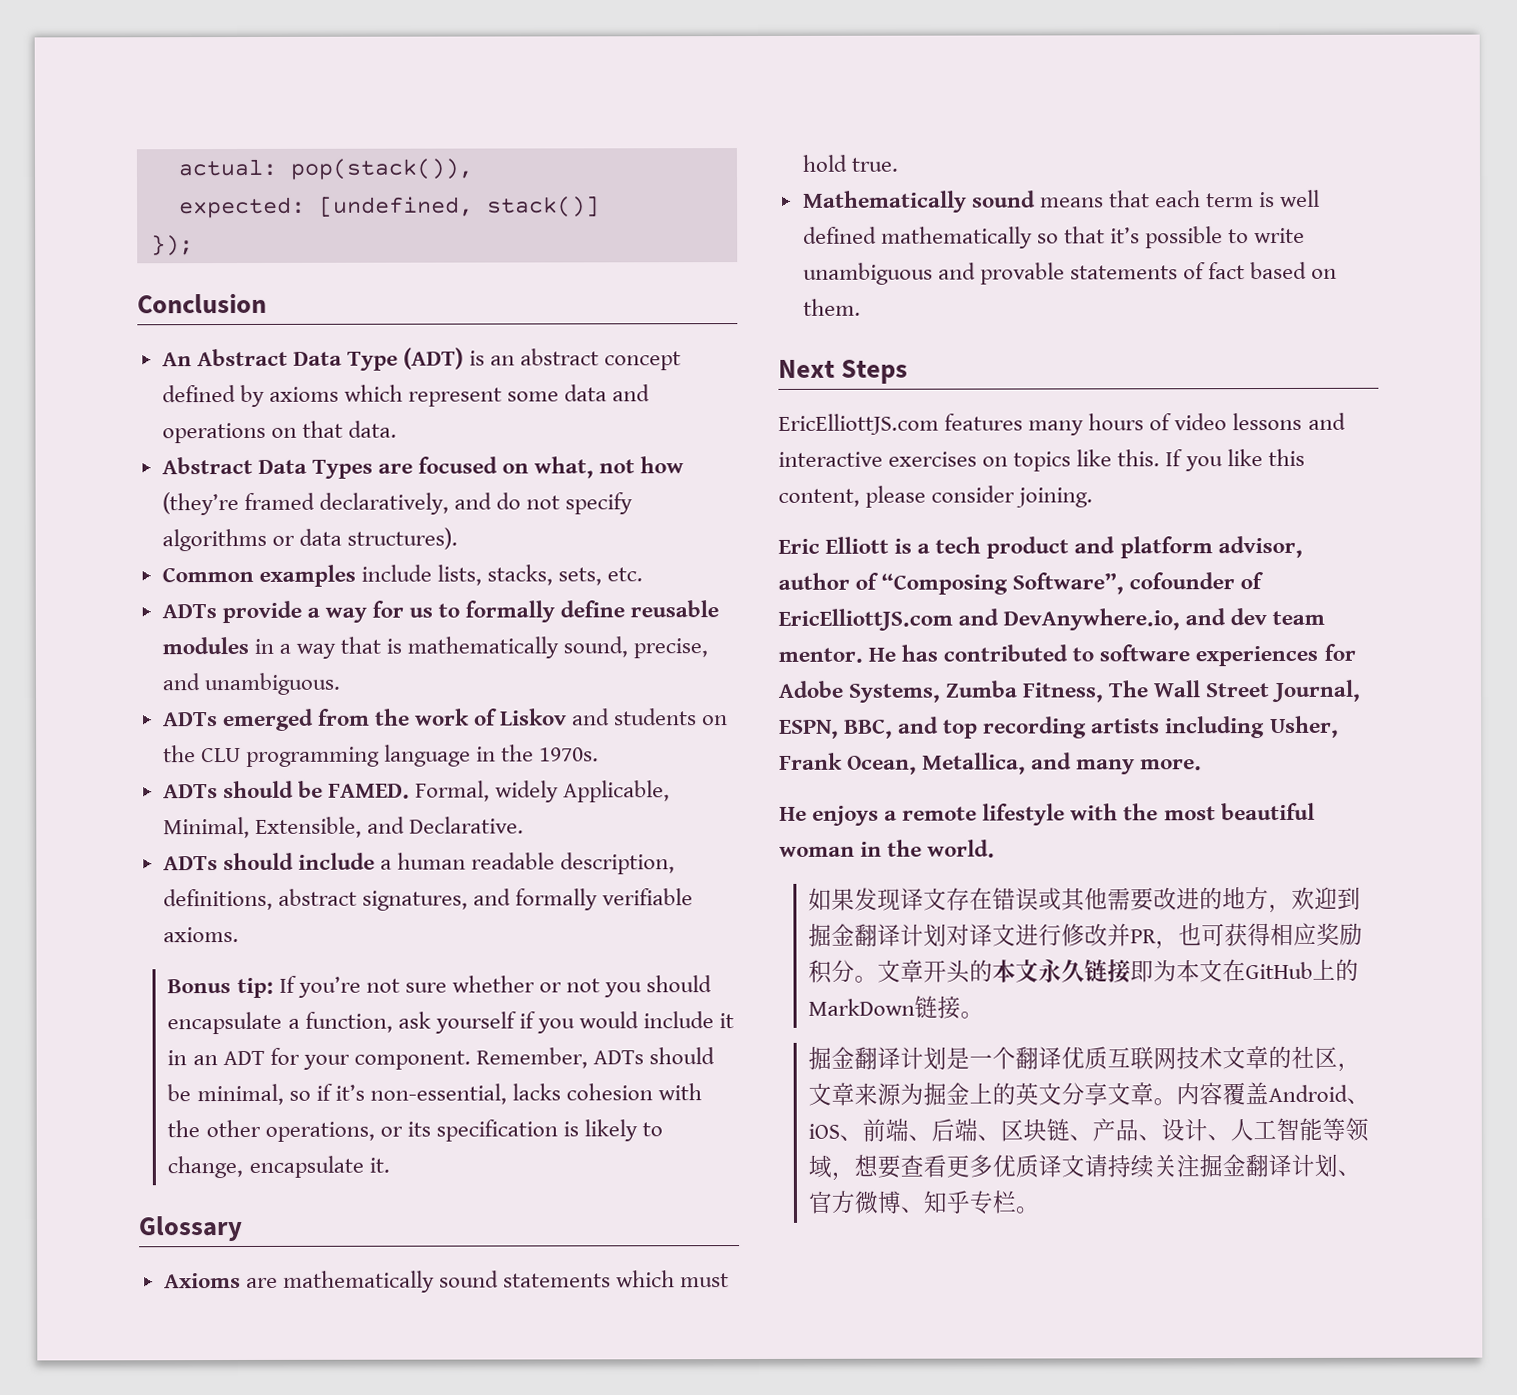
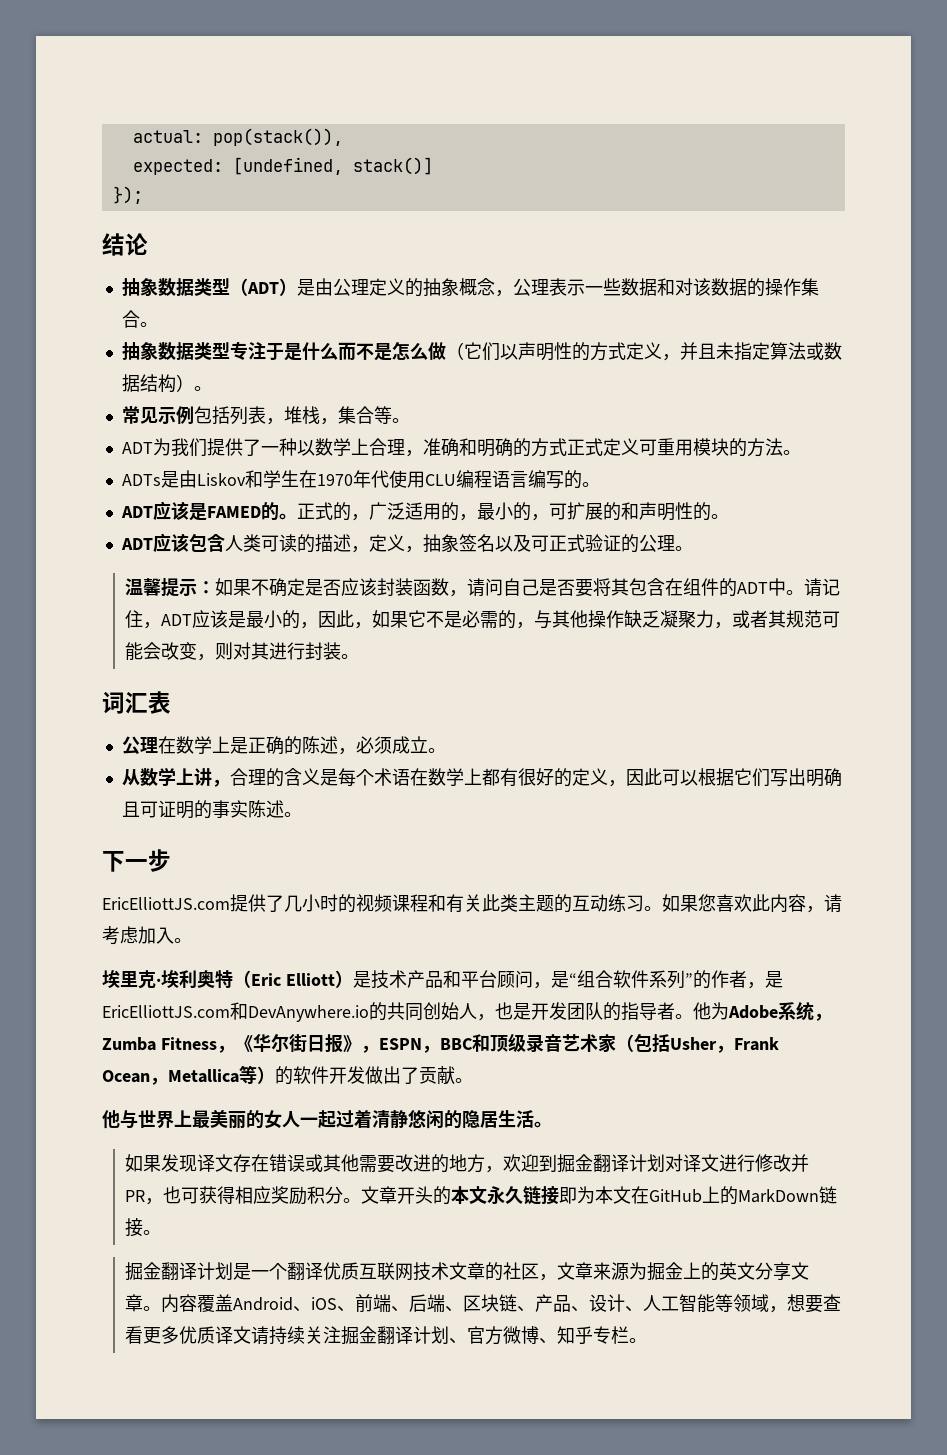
- Conclusion
- An Abstract Data Type (ADT) is an abstract concept defined by axioms which represent some data and operations on that data.
- Abstract Data Types are focused on what, not how (they’re framed declaratively, and do not specify algorithms or data structures).
- Common examples include lists, stacks, sets, etc.
- ADTs provide a way for us to formally define reusable modules in a way that is mathematically sound, precise, and unambiguous.
- ADTs emerged from the work of Liskov and students on the CLU programming language in the 1970s.
- ADTs should be FAMED. Formal, widely Applicable, Minimal, Extensible, and Declarative.
- ADTs should include a human readable description, definitions, abstract signatures, and formally verifiable axioms.
- Bonus tip: If you’re not sure whether or not you should encapsulate a function, ask yourself if you would include it in an ADT for your component. Remember, ADTs should be minimal, so if it’s non-essential, lacks cohesion with the other operations, or its specification is likely to change, encapsulate it.
- Glossary
- Axioms are mathematically sound statements which must hold true.
- Mathematically sound means that each term is well defined mathematically so that it’s possible to write unambiguous and provable statements of fact based on them.
- Next Steps
- EricElliottJS.com features many hours of video lessons and interactive exercises on topics like this. If you like this content, please consider joining.
- Eric Elliott is a tech product and platform advisor, author of “Composing Software”, cofounder of EricElliottJS.com and DevAnywhere.io, and dev team mentor. He has contributed to software experiences for Adobe Systems, Zumba Fitness, The Wall Street Journal, ESPN, BBC, and top recording artists including Usher, Frank Ocean, Metallica, and many more.
- He enjoys a remote lifestyle with the most beautiful woman in the world.
+ 结论
+ 抽象数据类型（ADT）是由公理定义的抽象概念，公理表示一些数据和对该数据的操作集合。
+ 抽象数据类型专注于是什么而不是怎么做（它们以声明性的方式定义，并且未指定算法或数据结构）。
+ 常见示例包括列表，堆栈，集合等。
+ ADT为我们提供了一种以数学上合理，准确和明确的方式正式定义可重用模块的方法。
+ ADTs是由Liskov和学生在1970年代使用CLU编程语言编写的。
+ ADT应该是FAMED的。正式的，广泛适用的，最小的，可扩展的和声明性的。
+ ADT应该包含人类可读的描述，定义，抽象签名以及可正式验证的公理。
+ 温馨提示：如果不确定是否应该封装函数，请问自己是否要将其包含在组件的ADT中。请记住，ADT应该是最小的，因此，如果它不是必需的，与其他操作缺乏凝聚力，或者其规范可能会改变，则对其进行封装。
+ 词汇表
+ 公理在数学上是正确的陈述，必须成立。
+ 从数学上讲，合理的含义是每个术语在数学上都有很好的定义，因此可以根据它们写出明确且可证明的事实陈述。
+ 下一步
+ EricElliottJS.com提供了几小时的视频课程和有关此类主题的互动练习。如果您喜欢此内容，请考虑加入。
+ 埃里克·埃利奥特（Eric Elliott）是技术产品和平台顾问，是“组合软件系列”的作者，是EricElliottJS.com和DevAnywhere.io的共同创始人，也是开发团队的指导者。他为Adobe系统，Zumba Fitness，《华尔街日报》，ESPN，BBC和顶级录音艺术家（包括Usher，Frank Ocean，Metallica等）的软件开发做出了贡献。
+ 他与世界上最美丽的女人一起过着清静悠闲的隐居生活。

